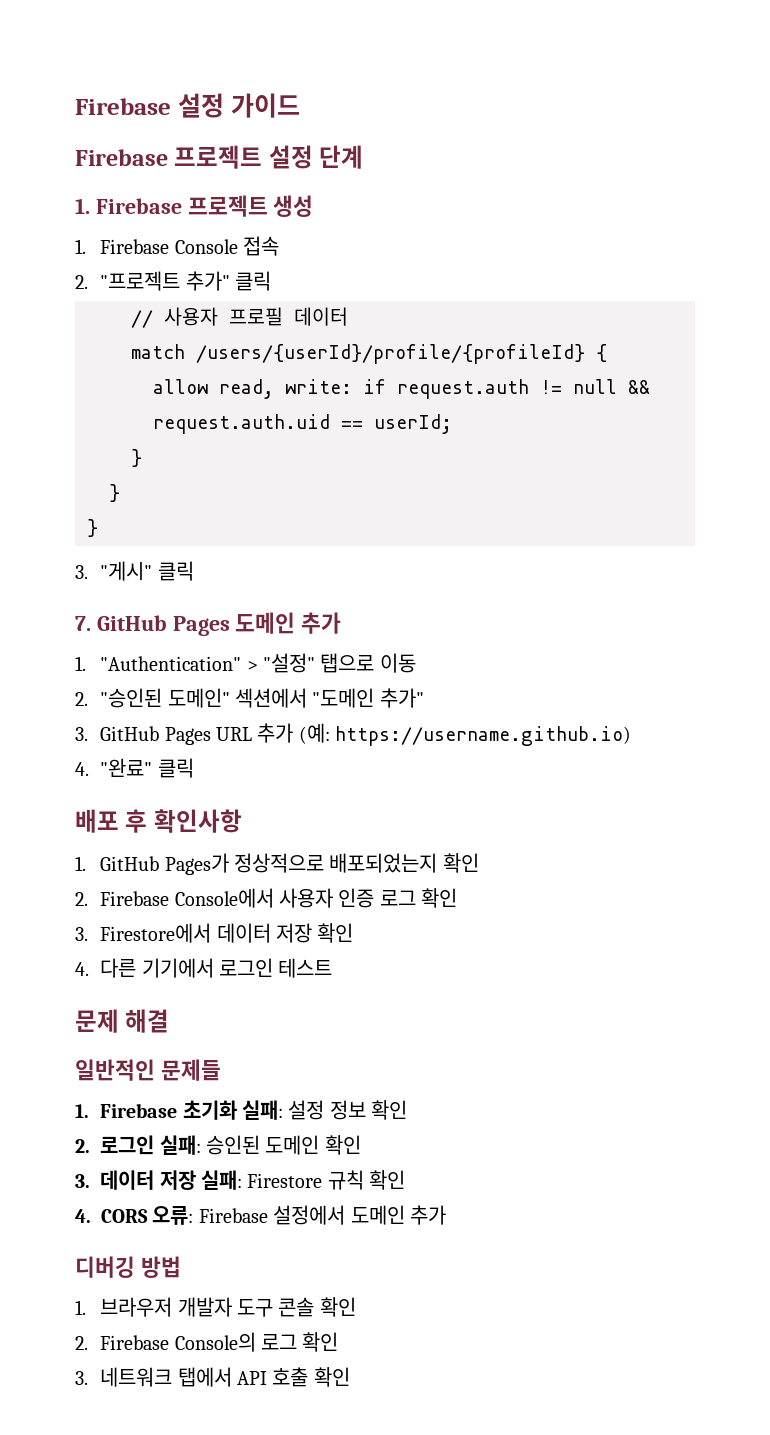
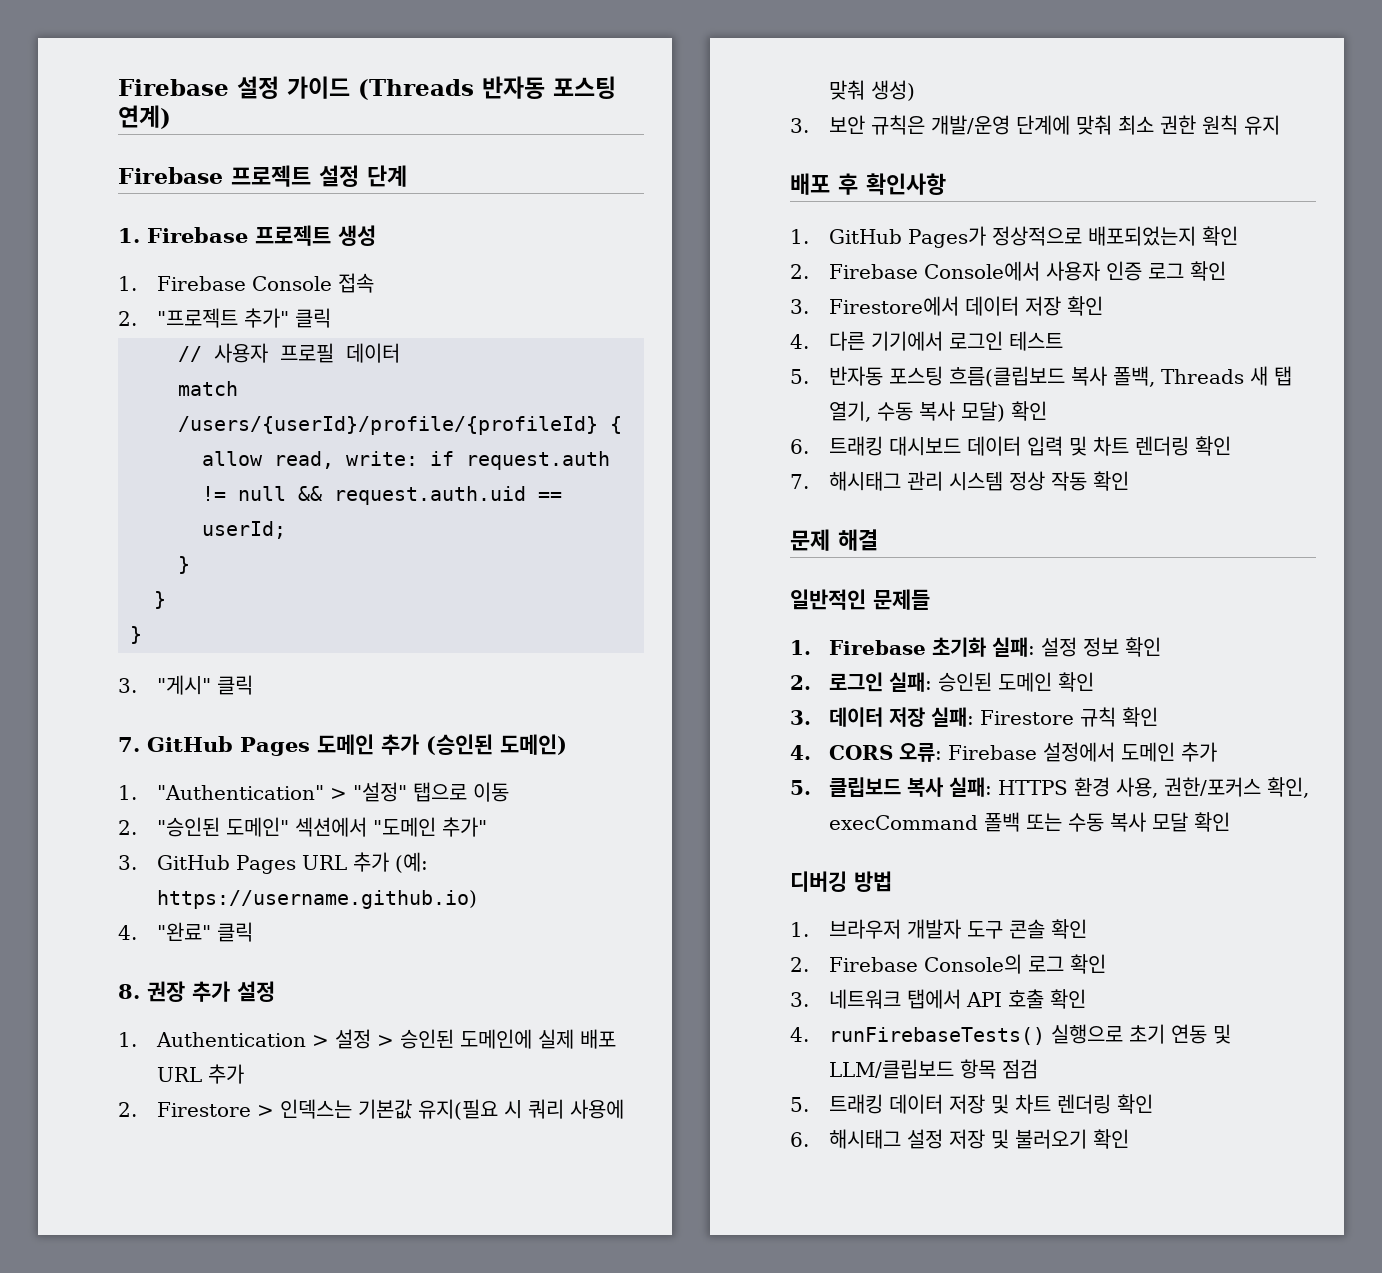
- Firebase 설정 가이드
+ Firebase 설정 가이드 (Threads 반자동 포스팅 연계)
- 7. GitHub Pages 도메인 추가
+ 7. GitHub Pages 도메인 추가 (승인된 도메인)
+ 8. 권장 추가 설정
+ 1. Authentication > 설정 > 승인된 도메인에 실제 배포 URL 추가
+ 2. Firestore > 인덱스는 기본값 유지(필요 시 쿼리 사용에 맞춰 생성)
+ 3. 보안 규칙은 개발/운영 단계에 맞춰 최소 권한 원칙 유지
+ 5. 반자동 포스팅 흐름(클립보드 복사 폴백, Threads 새 탭 열기, 수동 복사 모달) 확인
+ 6. 트래킹 대시보드 데이터 입력 및 차트 렌더링 확인
+ 7. 해시태그 관리 시스템 정상 작동 확인
+ 5. 클립보드 복사 실패: HTTPS 환경 사용, 권한/포커스 확인, execCommand 폴백 또는 수동 복사 모달 확인
+ 4. runFirebaseTests() 실행으로 초기 연동 및 LLM/클립보드 항목 점검
+ 5. 트래킹 데이터 저장 및 차트 렌더링 확인
+ 6. 해시태그 설정 저장 및 불러오기 확인

